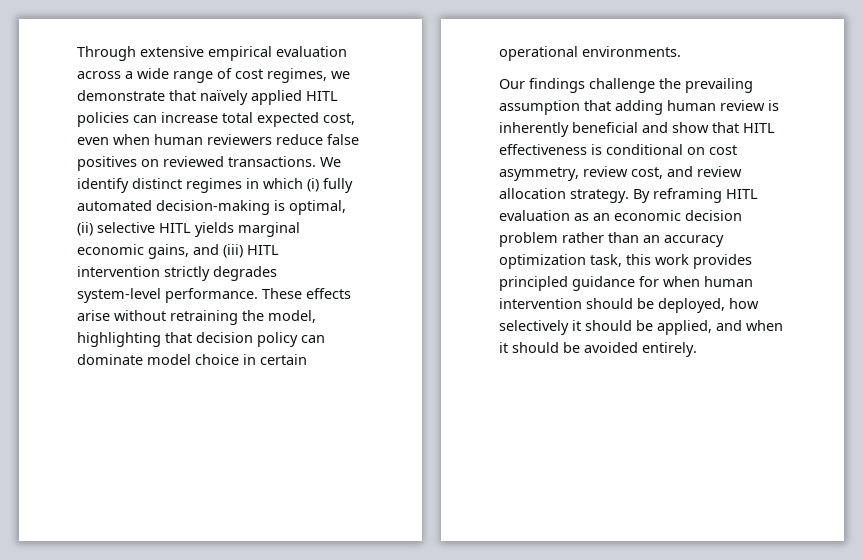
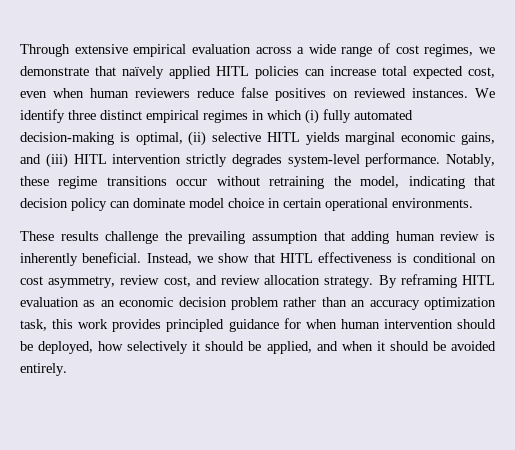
- Through extensive empirical evaluation across a wide range of cost regimes, we demonstrate that naïvely applied HITL policies can increase total expected cost, even when human reviewers reduce false positives on reviewed transactions.
+ Through extensive empirical evaluation across a wide range of cost regimes, we demonstrate that naïvely applied HITL policies can increase total expected cost, even when human reviewers reduce false positives on reviewed instances.
- We identify distinct regimes in which (i) fully automated decision-making is optimal, (ii) selective HITL yields marginal economic gains, and (iii) HITL intervention strictly degrades system-level performance.
+ We identify three distinct empirical regimes in which (i) fully automated decision-making is optimal, (ii) selective HITL yields marginal economic gains, and (iii) HITL intervention strictly degrades system-level performance.
- These effects arise without retraining the model, highlighting that decision policy can dominate model choice in certain operational environments.
+ Notably, these regime transitions occur without retraining the model, indicating that decision policy can dominate model choice in certain operational environments.
- Our findings challenge the prevailing assumption that adding human review is inherently beneficial and show that HITL effectiveness is conditional on cost asymmetry, review cost, and review allocation strategy.
+ These results challenge the prevailing assumption that adding human review is inherently beneficial. Instead, we show that HITL effectiveness is conditional on cost asymmetry, review cost, and review allocation strategy.

